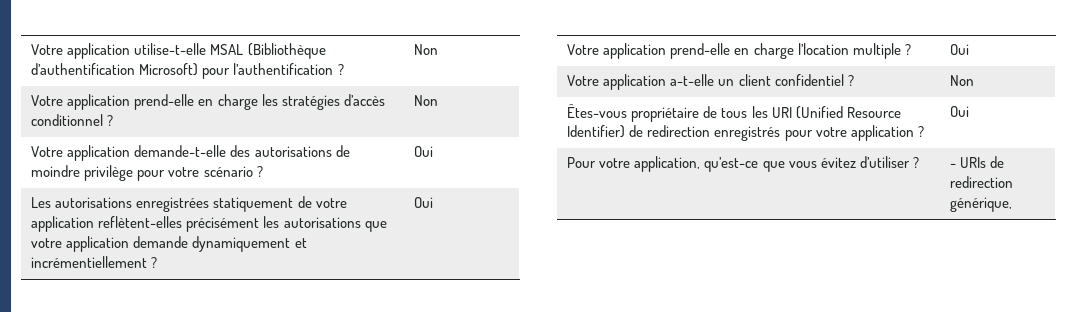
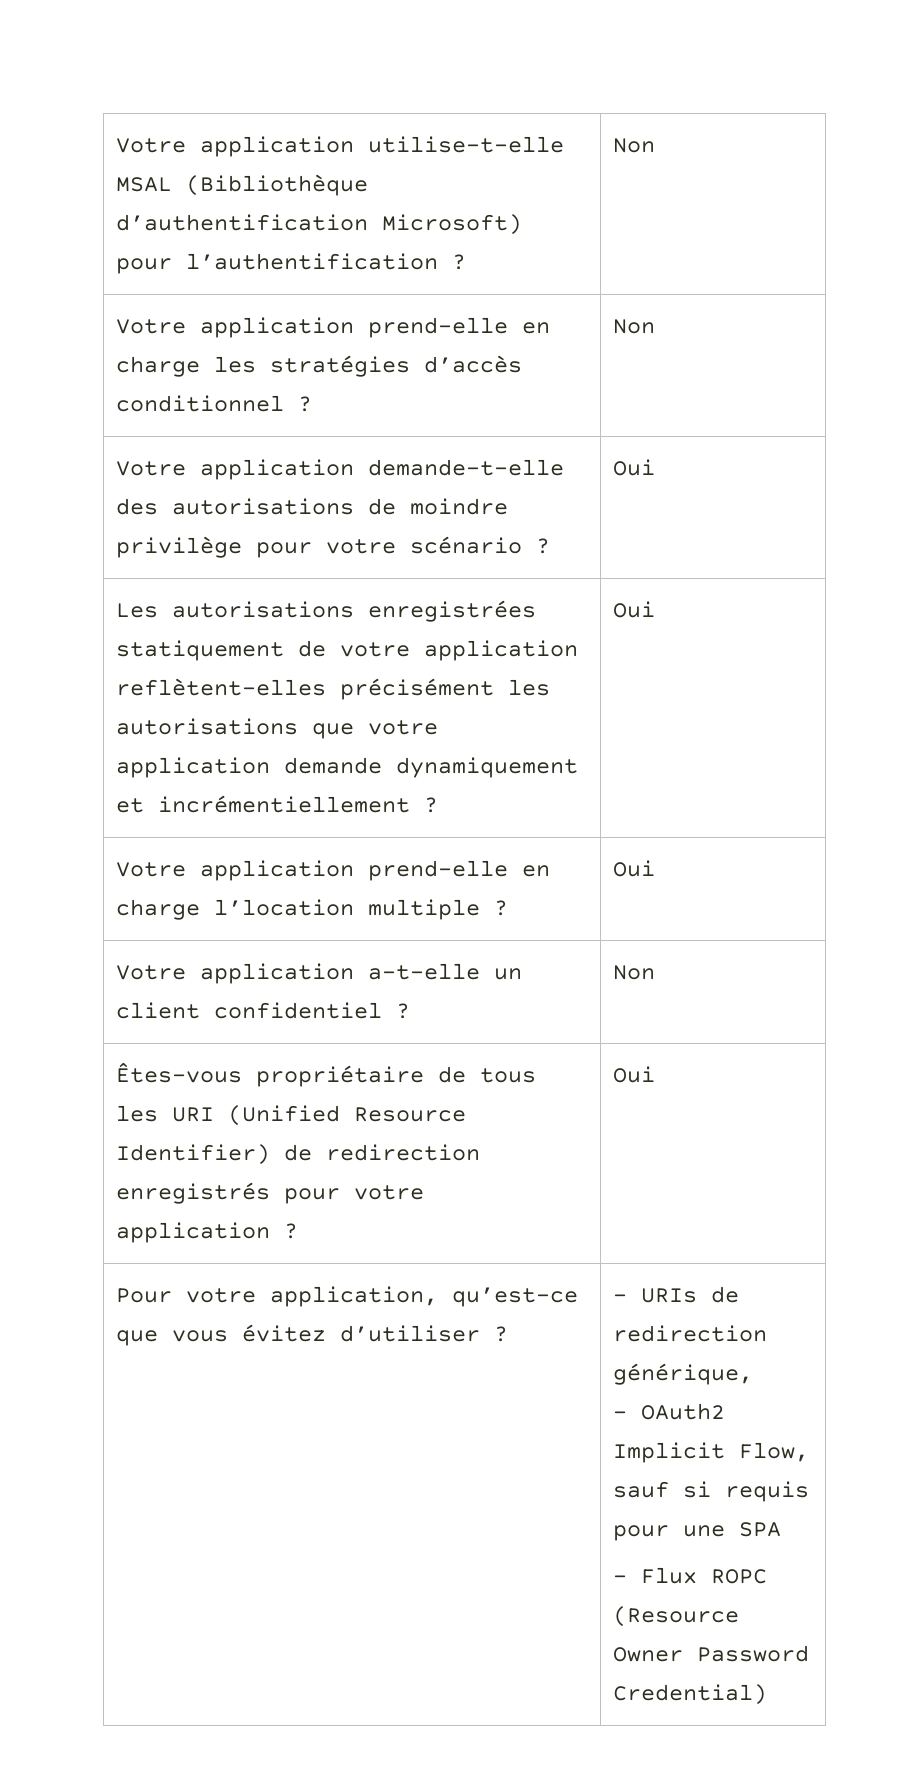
  Pour votre application, qu’est-ce que vous évitez d’utiliser ? | - URIs de redirection générique,
+ - OAuth2 Implicit Flow, sauf si requis pour une SPA
+ - Flux ROPC (Resource Owner Password Credential)

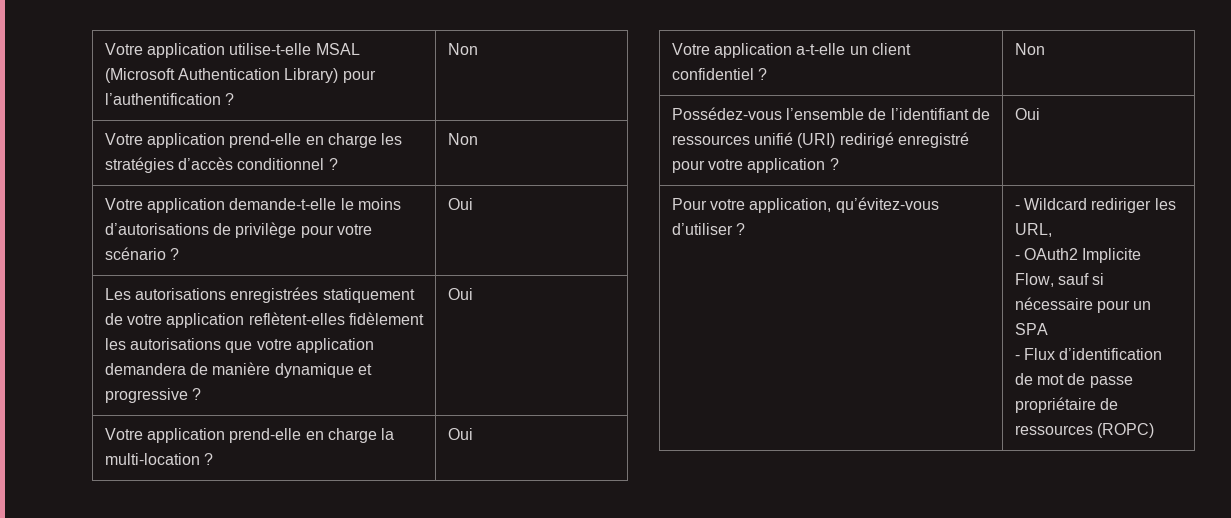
- Votre application utilise-t-elle MSAL (Bibliothèque d’authentification Microsoft) pour l’authentification ? | Non
+ Votre application utilise-t-elle MSAL (Microsoft Authentication Library) pour l’authentification ? | Non
- Votre application demande-t-elle des autorisations de moindre privilège pour votre scénario ? | Oui
+ Votre application demande-t-elle le moins d’autorisations de privilège pour votre scénario ? | Oui
- Les autorisations enregistrées statiquement de votre application reflètent-elles précisément les autorisations que votre application demande dynamiquement et incrémentiellement ? | Oui
+ Les autorisations enregistrées statiquement de votre application reflètent-elles fidèlement les autorisations que votre application demandera de manière dynamique et progressive ? | Oui
- Votre application prend-elle en charge l’location multiple ? | Oui
+ Votre application prend-elle en charge la multi-location ? | Oui
- Êtes-vous propriétaire de tous les URI (Unified Resource Identifier) de redirection enregistrés pour votre application ? | Oui
+ Possédez-vous l’ensemble de l’identifiant de ressources unifié (URI) redirigé enregistré pour votre application ? | Oui
- Pour votre application, qu’est-ce que vous évitez d’utiliser ? | - URIs de redirection générique,
- - OAuth2 Implicit Flow, sauf si requis pour une SPA
- - Flux ROPC (Resource Owner Password Credential)
+ Pour votre application, qu’évitez-vous d’utiliser ? | - Wildcard rediriger les URL,
+ - OAuth2 Implicite Flow, sauf si nécessaire pour un SPA
+ - Flux d’identification de mot de passe propriétaire de ressources (ROPC)

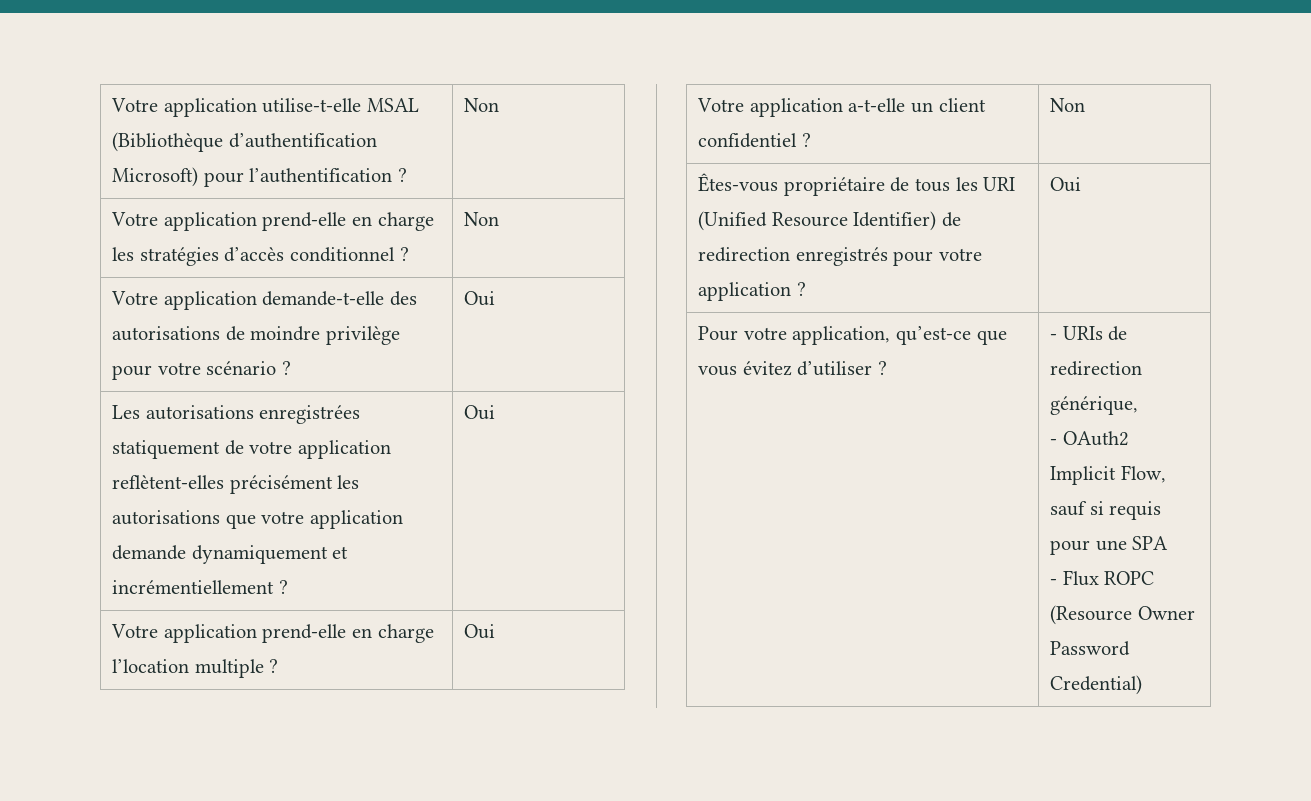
- Votre application utilise-t-elle MSAL (Microsoft Authentication Library) pour l’authentification ? | Non
+ Votre application utilise-t-elle MSAL (Bibliothèque d’authentification Microsoft) pour l’authentification ? | Non
- Votre application demande-t-elle le moins d’autorisations de privilège pour votre scénario ? | Oui
+ Votre application demande-t-elle des autorisations de moindre privilège pour votre scénario ? | Oui
- Les autorisations enregistrées statiquement de votre application reflètent-elles fidèlement les autorisations que votre application demandera de manière dynamique et progressive ? | Oui
+ Les autorisations enregistrées statiquement de votre application reflètent-elles précisément les autorisations que votre application demande dynamiquement et incrémentiellement ? | Oui
- Votre application prend-elle en charge la multi-location ? | Oui
+ Votre application prend-elle en charge l’location multiple ? | Oui
- Possédez-vous l’ensemble de l’identifiant de ressources unifié (URI) redirigé enregistré pour votre application ? | Oui
+ Êtes-vous propriétaire de tous les URI (Unified Resource Identifier) de redirection enregistrés pour votre application ? | Oui
- Pour votre application, qu’évitez-vous d’utiliser ? | - Wildcard rediriger les URL,
- - OAuth2 Implicite Flow, sauf si nécessaire pour un SPA
- - Flux d’identification de mot de passe propriétaire de ressources (ROPC)
+ Pour votre application, qu’est-ce que vous évitez d’utiliser ? | - URIs de redirection générique,
+ - OAuth2 Implicit Flow, sauf si requis pour une SPA
+ - Flux ROPC (Resource Owner Password Credential)

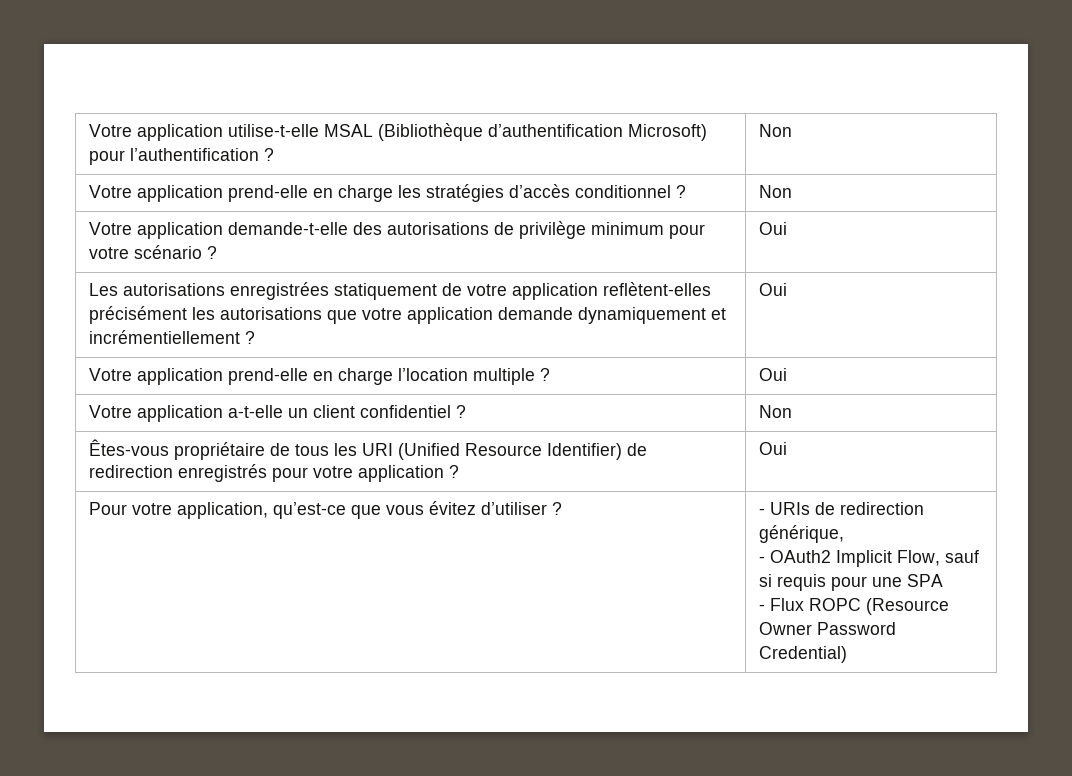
- Votre application demande-t-elle des autorisations de moindre privilège pour votre scénario ? | Oui
+ Votre application demande-t-elle des autorisations de privilège minimum pour votre scénario ? | Oui

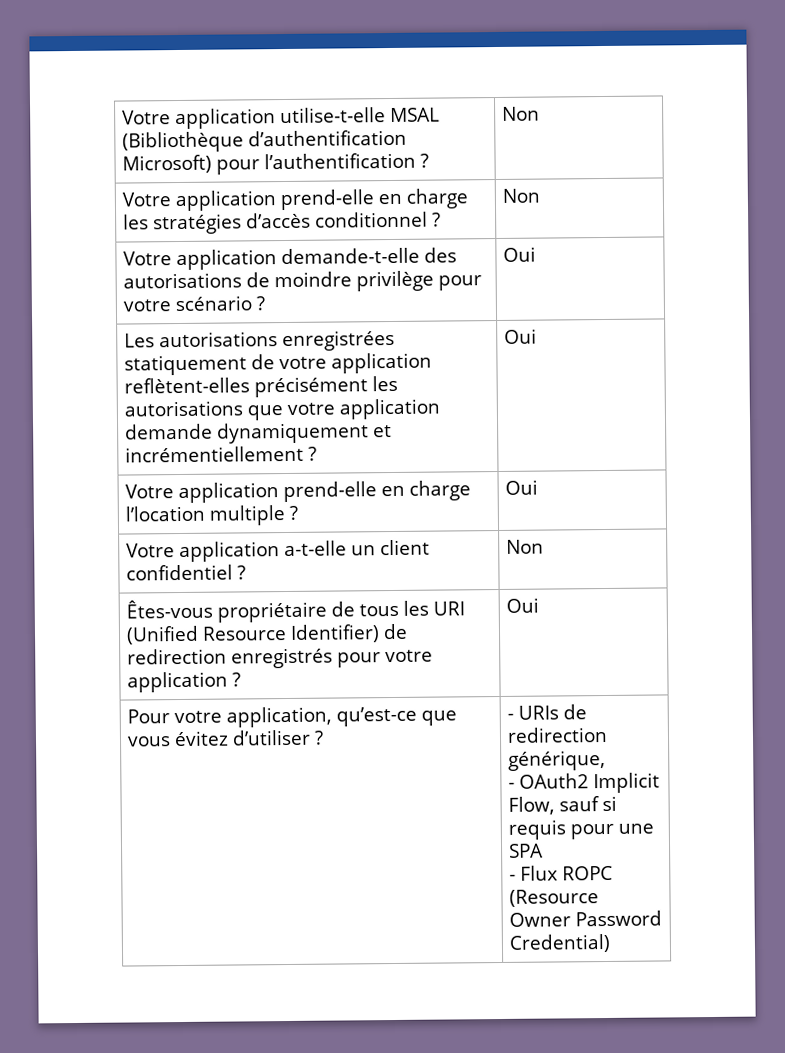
- Votre application demande-t-elle des autorisations de privilège minimum pour votre scénario ? | Oui
+ Votre application demande-t-elle des autorisations de moindre privilège pour votre scénario ? | Oui

